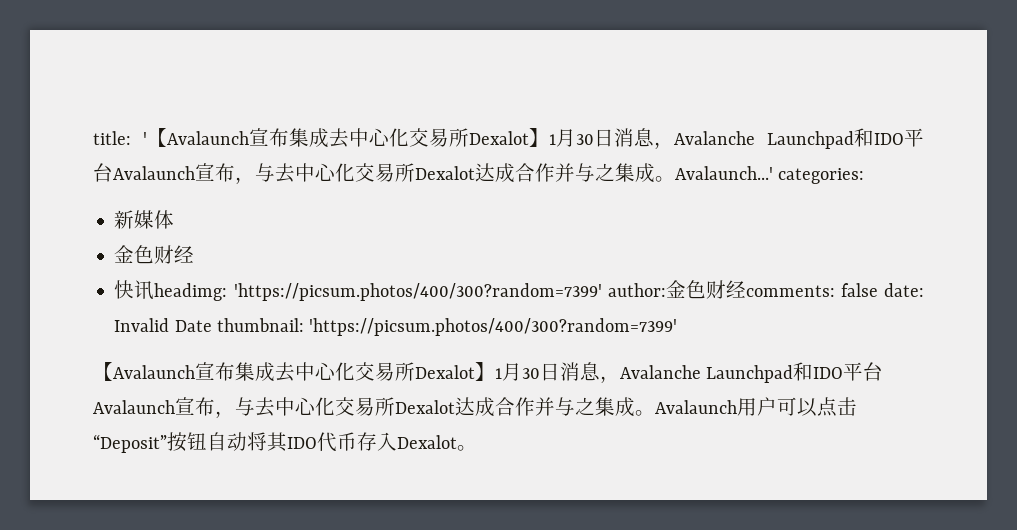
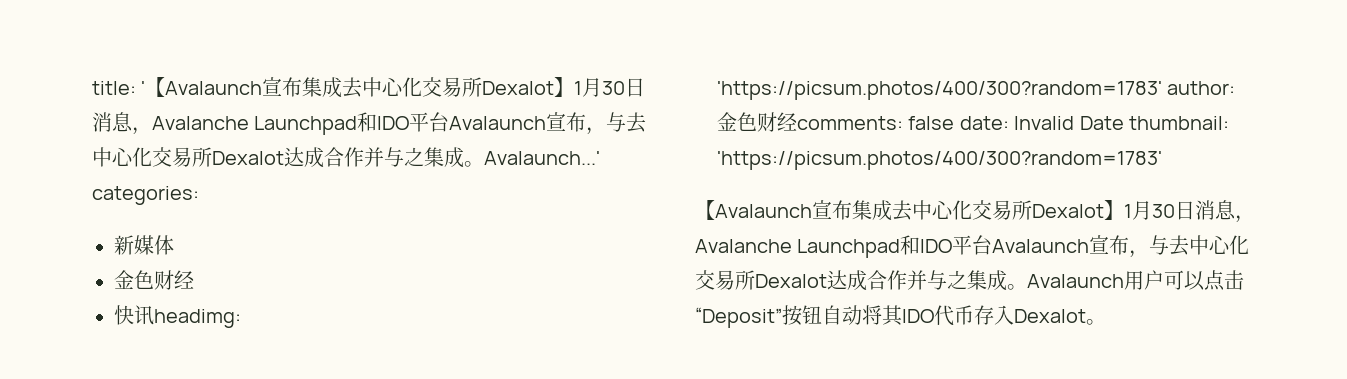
- 快讯headimg: 'https://picsum.photos/400/300?random=7399' author:金色财经comments: false date: Invalid Date thumbnail: 'https://picsum.photos/400/300?random=7399'
+ 快讯headimg: 'https://picsum.photos/400/300?random=1783' author:金色财经comments: false date: Invalid Date thumbnail: 'https://picsum.photos/400/300?random=1783'

